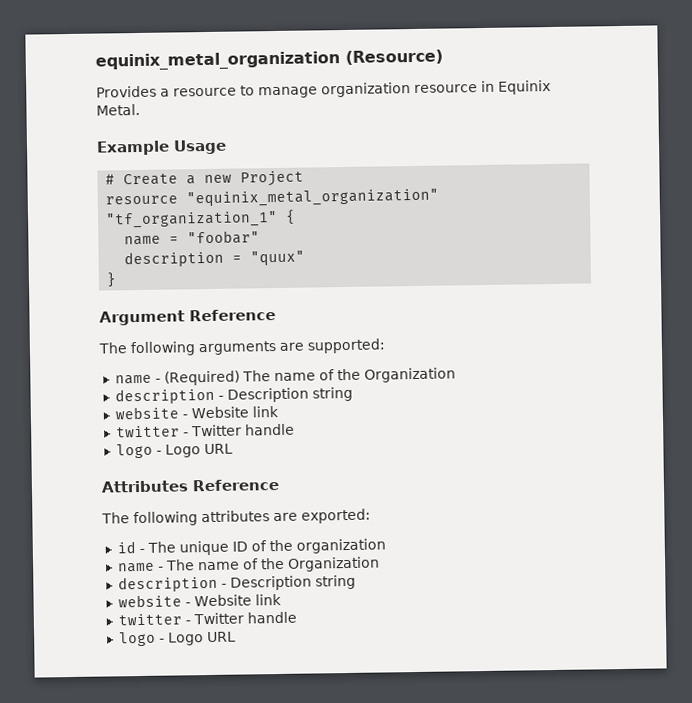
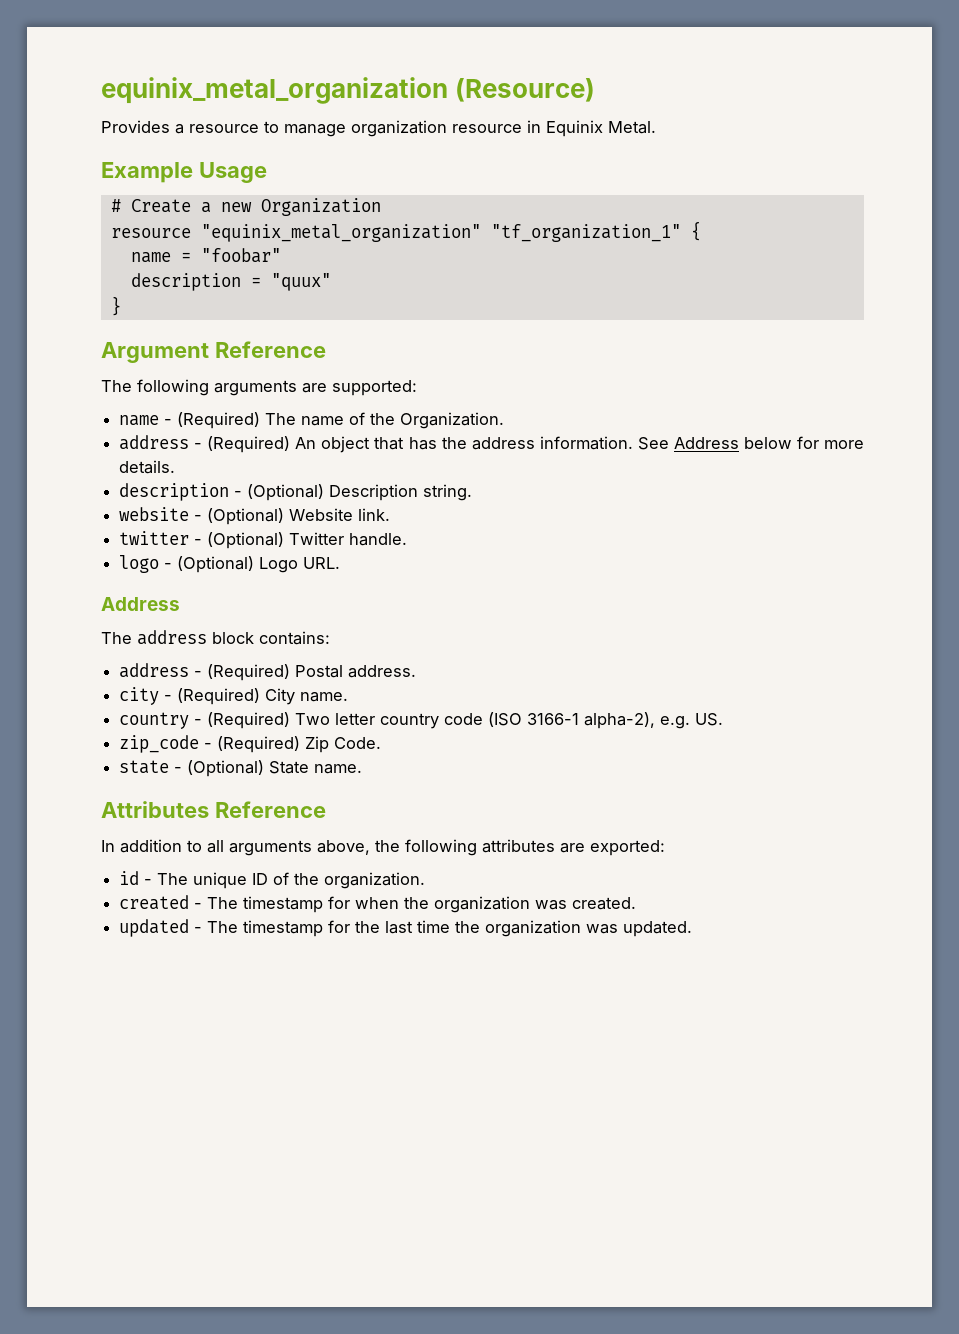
- # Create a new Project
+ # Create a new Organization
- name - (Required) The name of the Organization
- description - Description string
- website - Website link
- twitter - Twitter handle
- logo - Logo URL
+ name - (Required) The name of the Organization.
+ address - (Required) An object that has the address information. See Address below for more details.
+ description - (Optional) Description string.
+ website - (Optional) Website link.
+ twitter - (Optional) Twitter handle.
+ logo - (Optional) Logo URL.
+ Address
+ The address block contains:
+ address - (Required) Postal address.
+ city - (Required) City name.
+ country - (Required) Two letter country code (ISO 3166-1 alpha-2), e.g. US.
+ zip_code - (Required) Zip Code.
+ state - (Optional) State name.
  Attributes Reference
- The following attributes are exported:
+ In addition to all arguments above, the following attributes are exported:
- id - The unique ID of the organization
- name - The name of the Organization
- description - Description string
- website - Website link
- twitter - Twitter handle
- logo - Logo URL
+ id - The unique ID of the organization.
+ created - The timestamp for when the organization was created.
+ updated - The timestamp for the last time the organization was updated.

